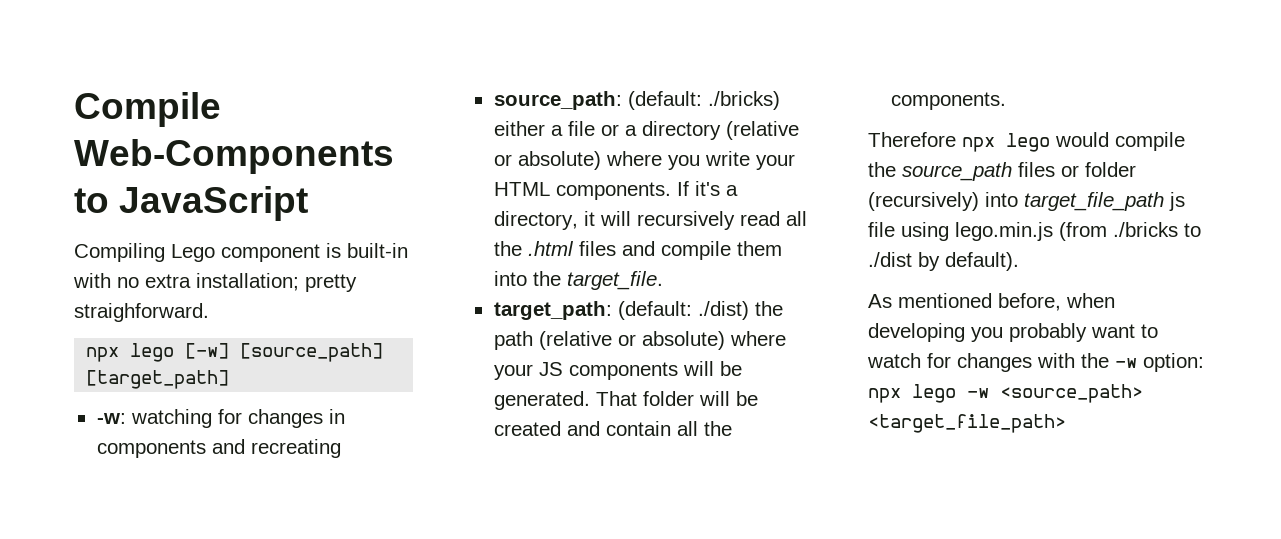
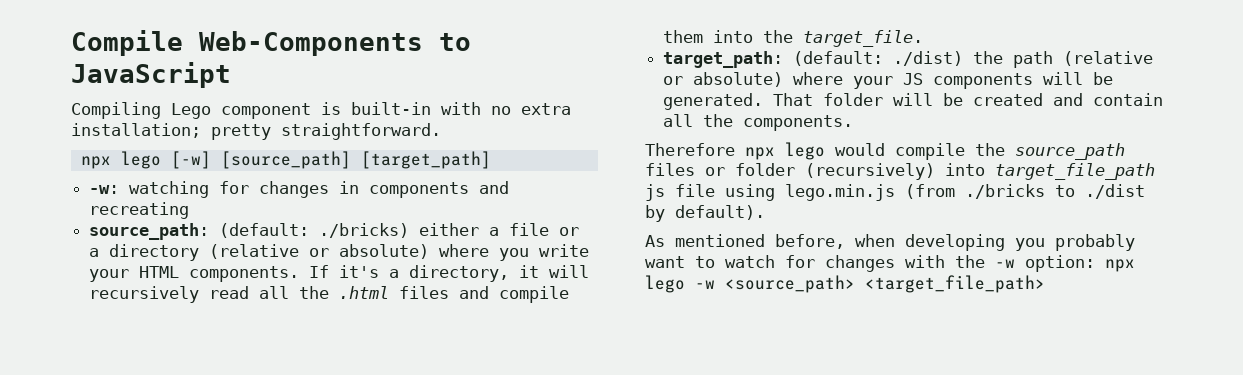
- Compiling Lego component is built-in with no extra installation; pretty straighforward.
+ Compiling Lego component is built-in with no extra installation; pretty straightforward.

